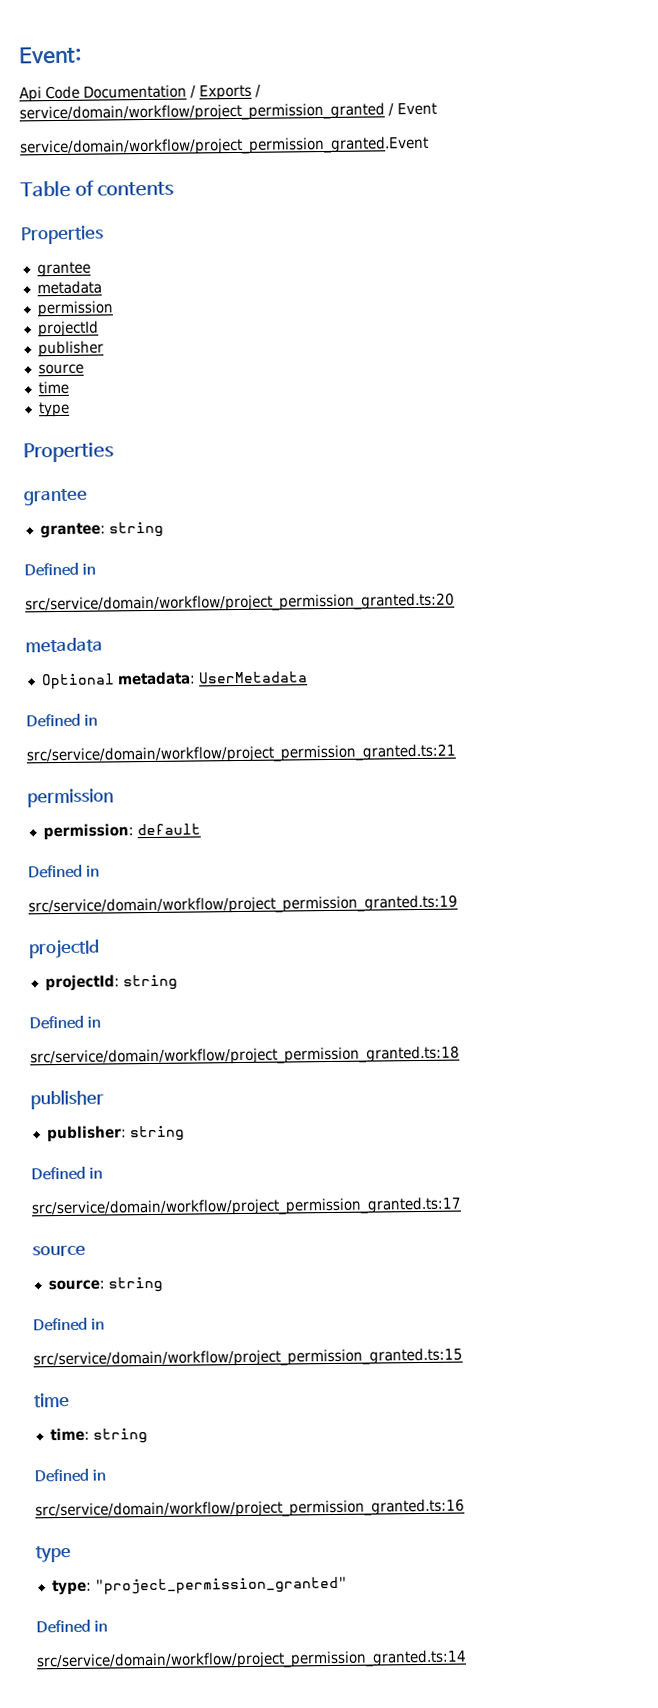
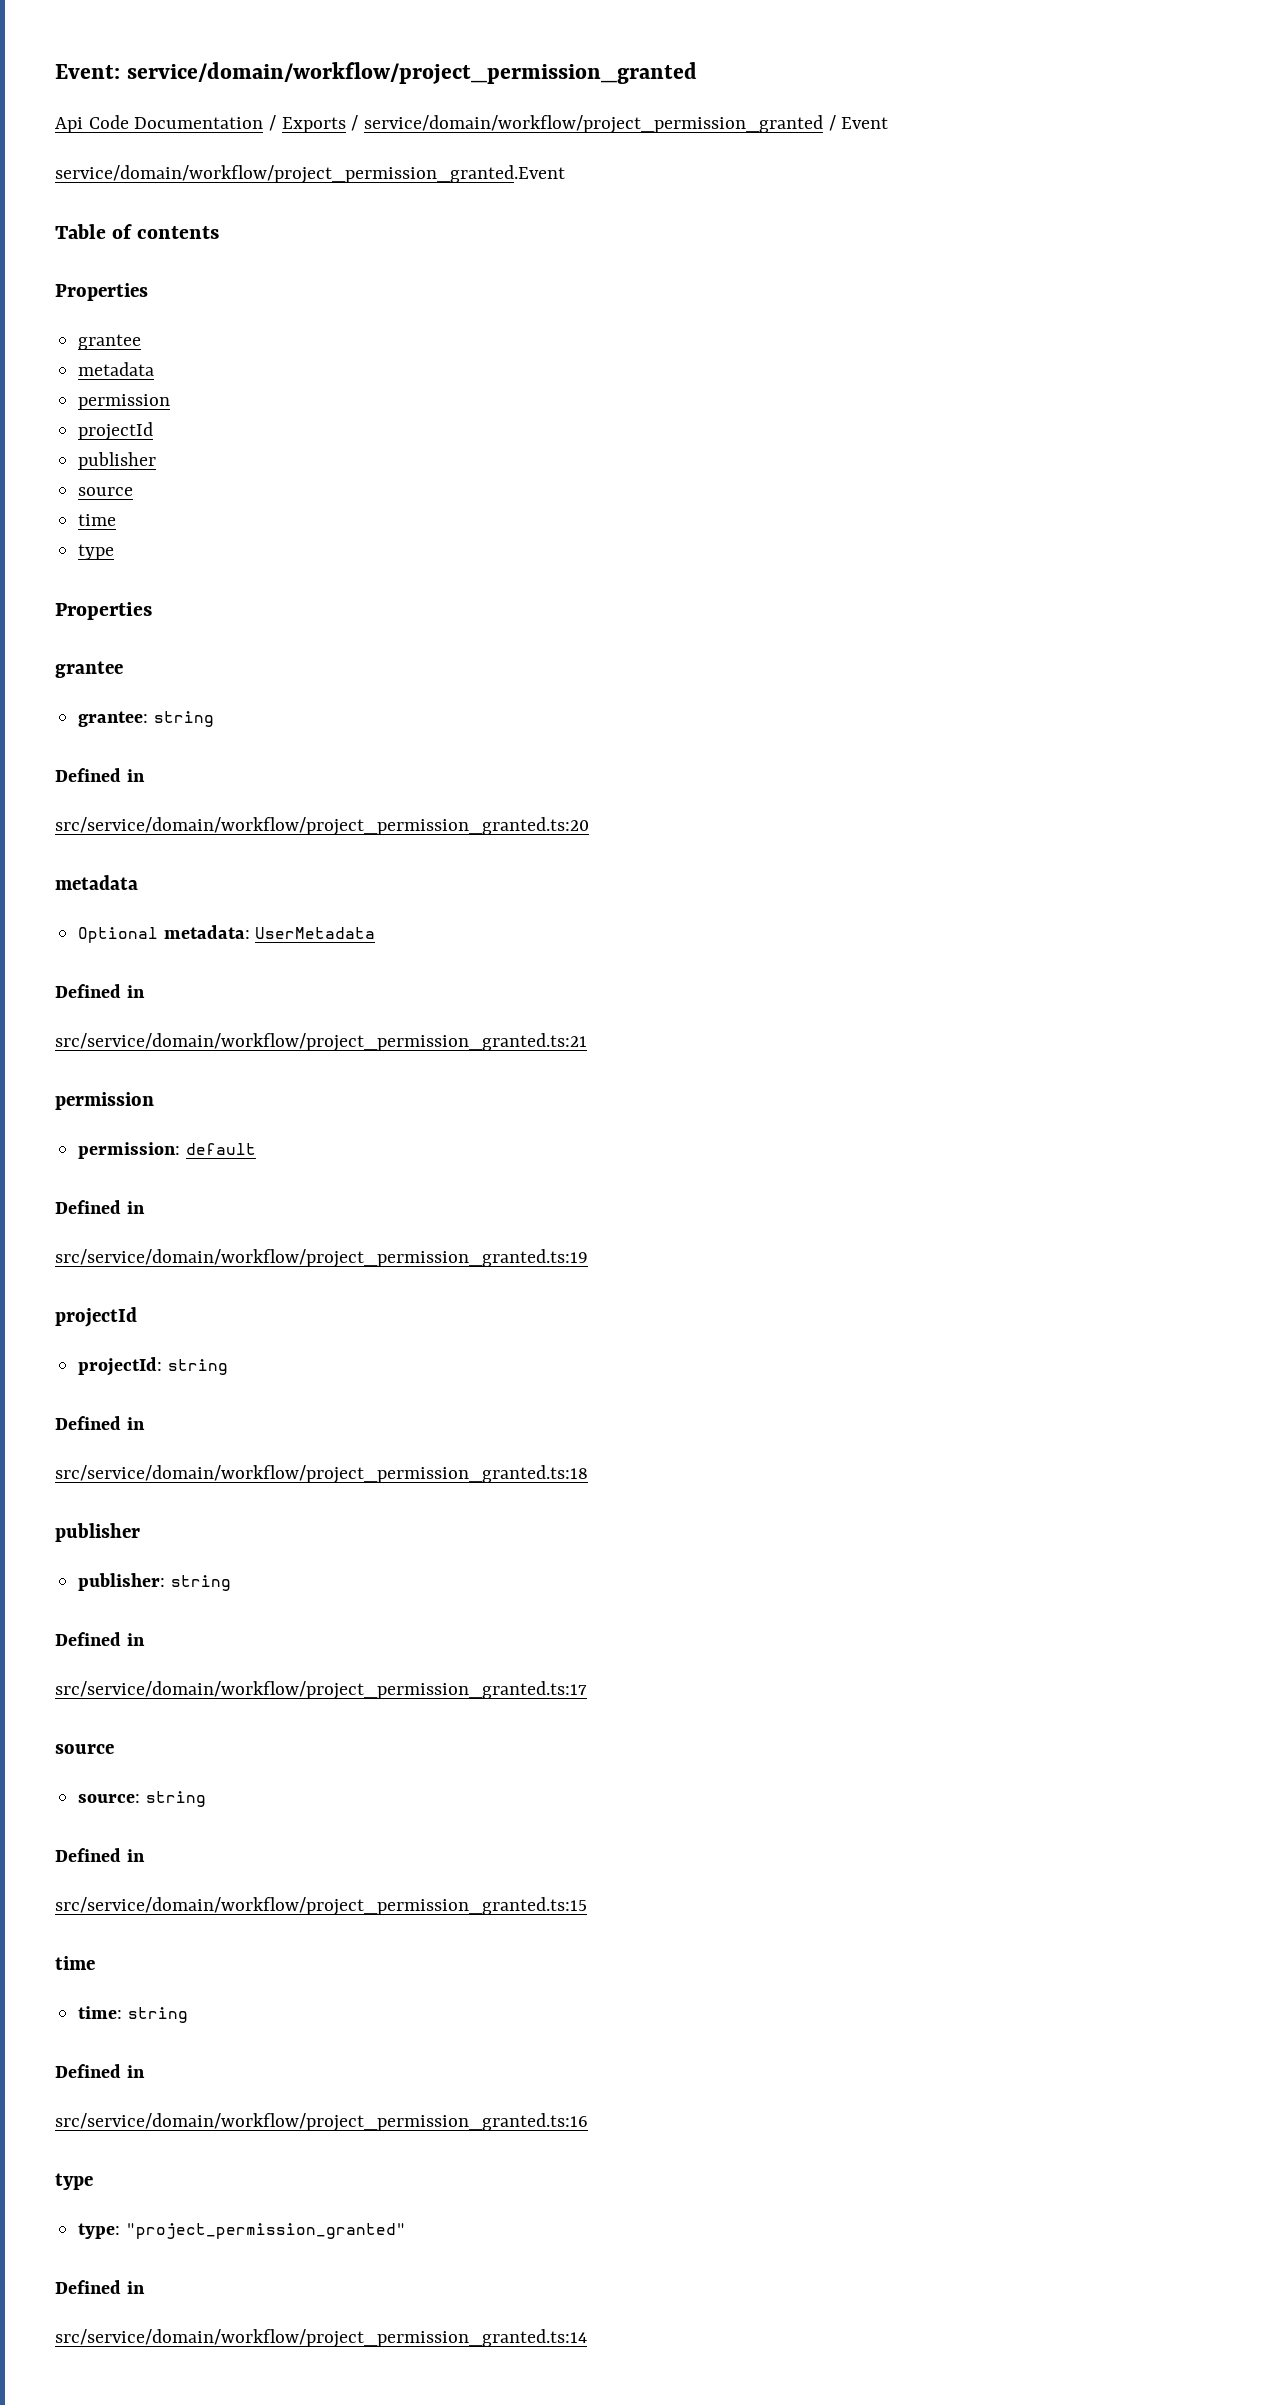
- Event:
+ Event: service/domain/workflow/project_permission_granted

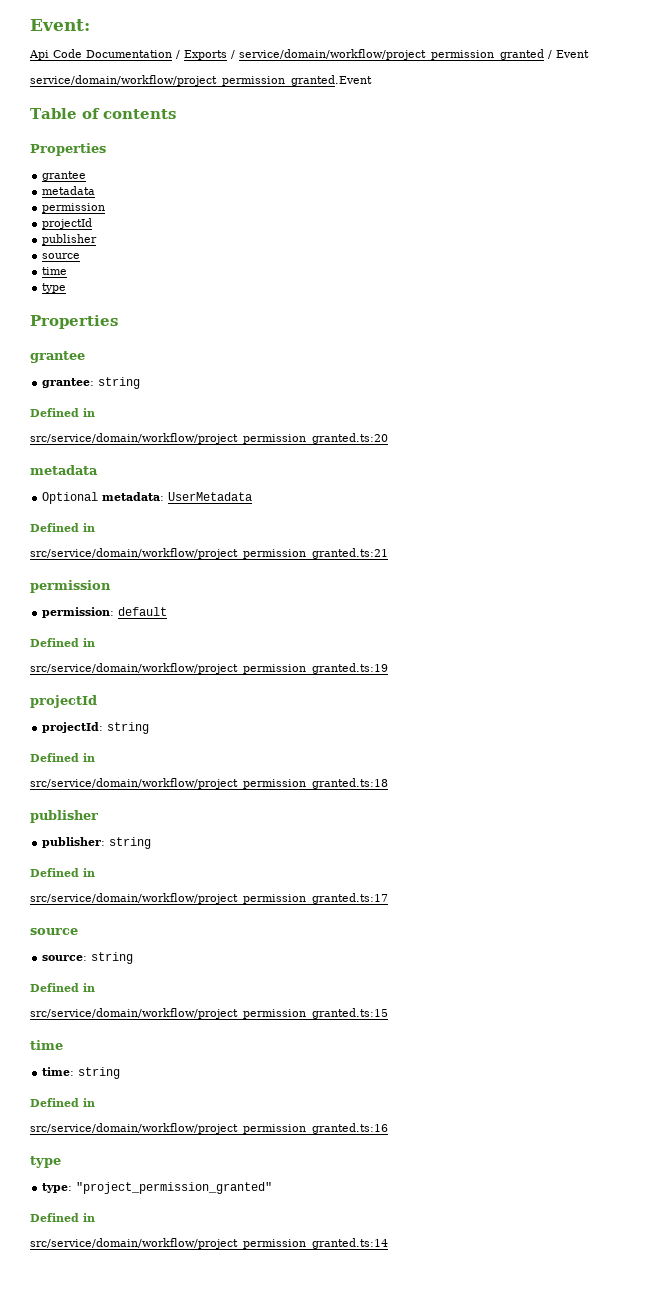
- Event: service/domain/workflow/project_permission_granted
+ Event:

